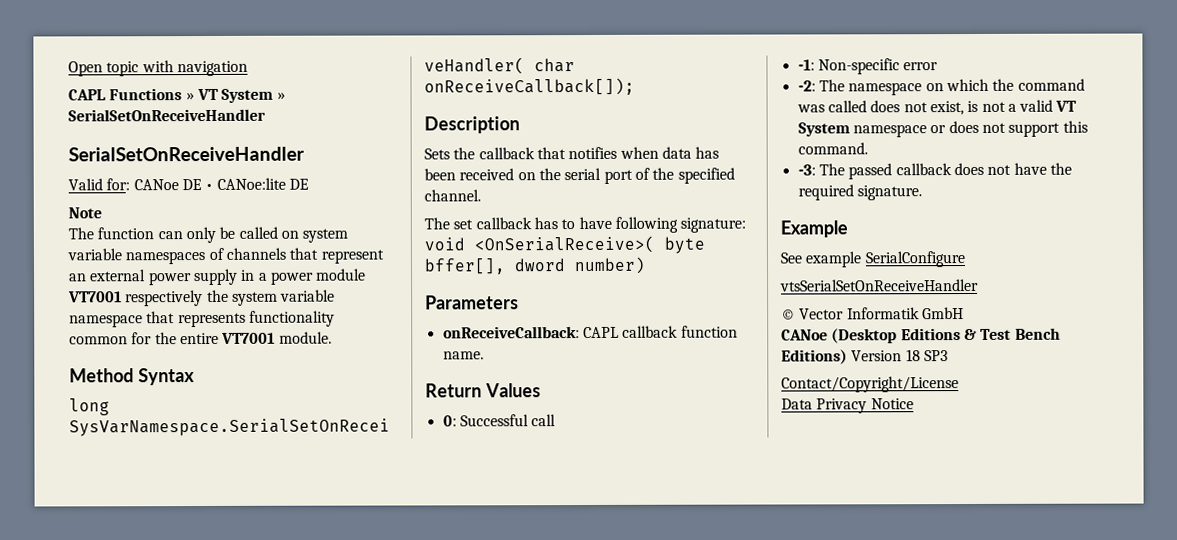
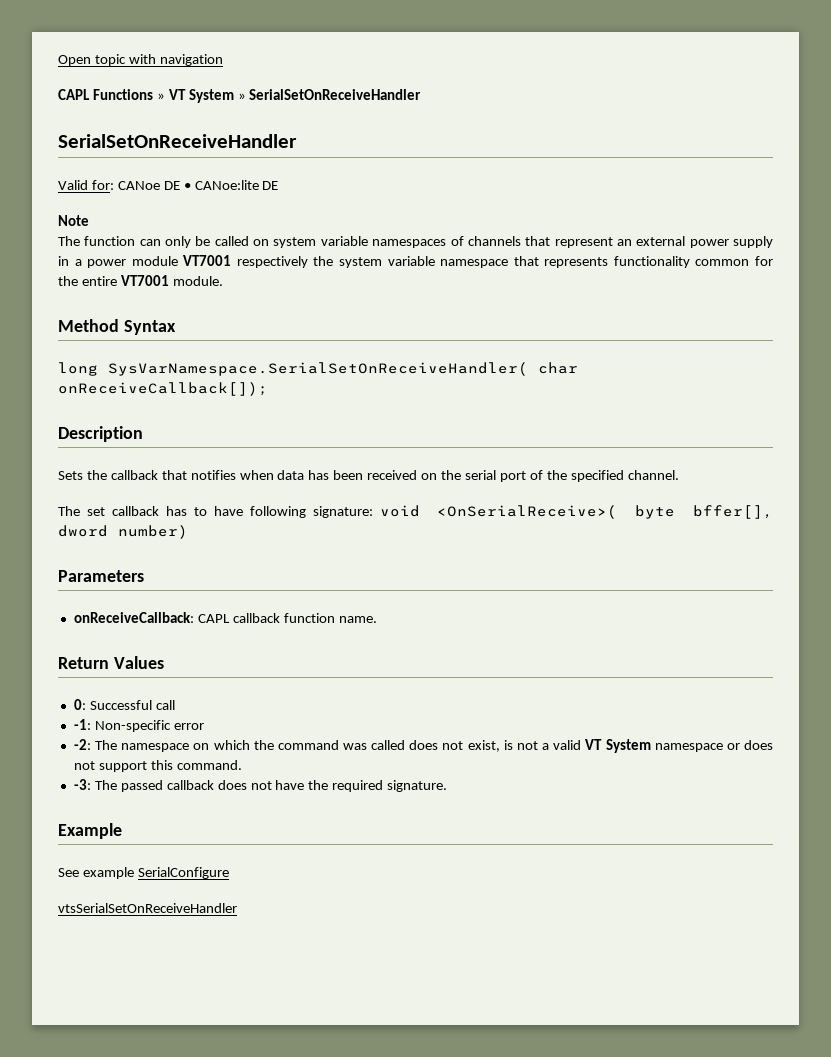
- © Vector Informatik GmbH
- CANoe (Desktop Editions & Test Bench Editions) Version 18 SP3
- Contact/Copyright/License
- Data Privacy Notice

